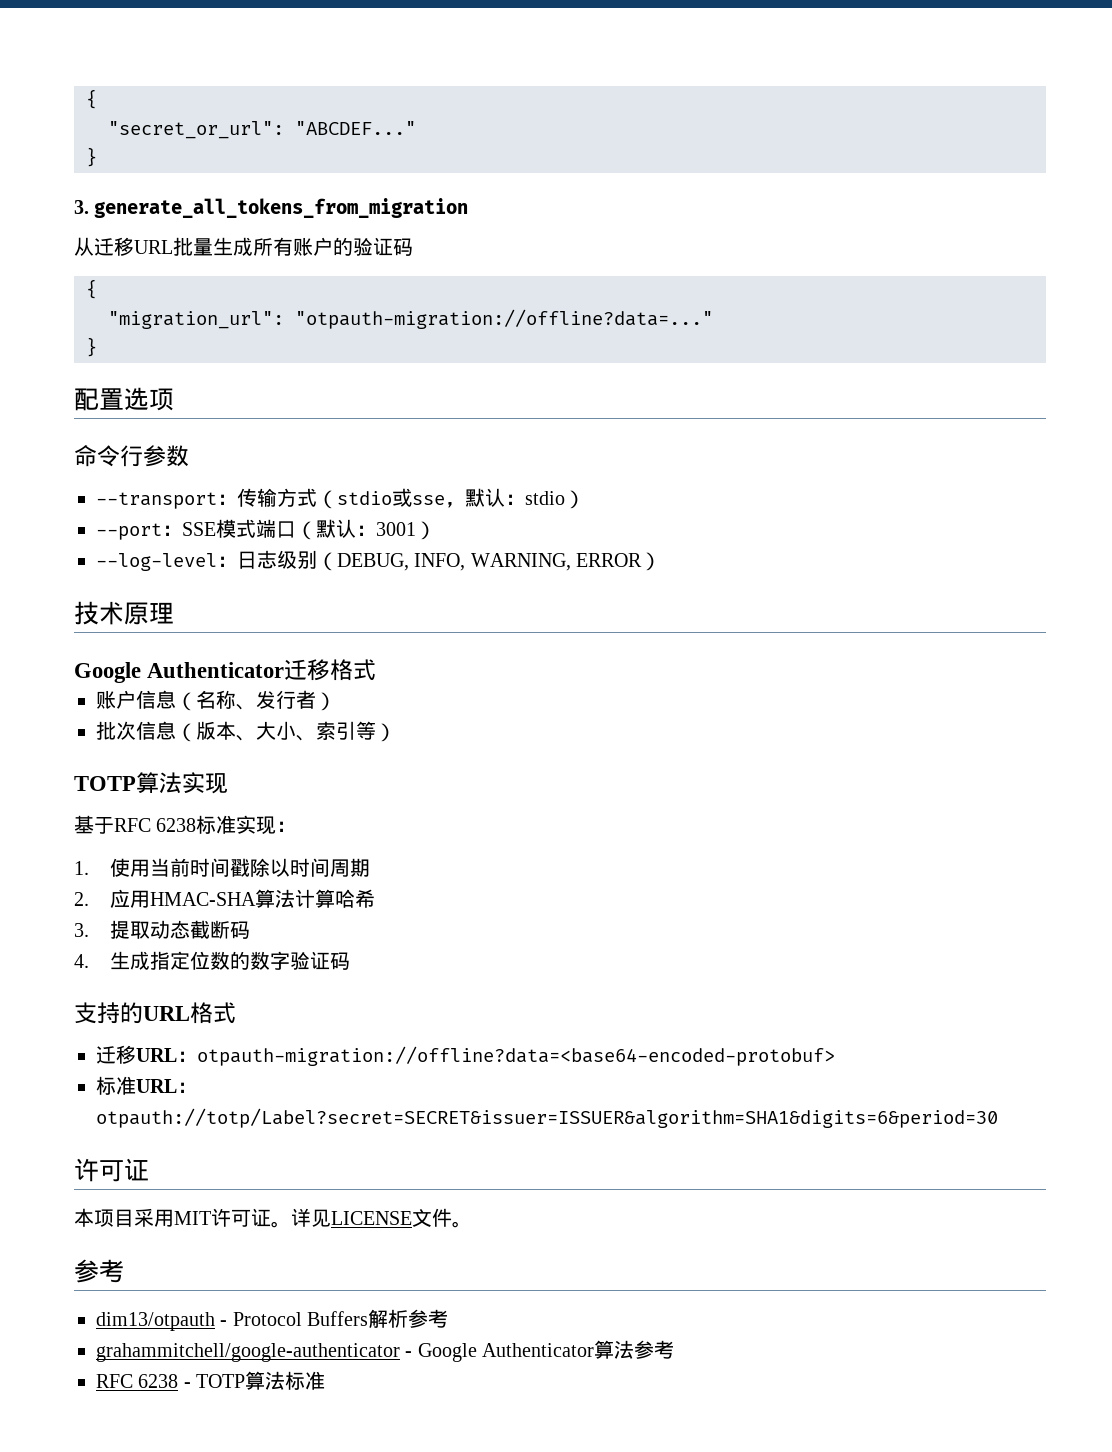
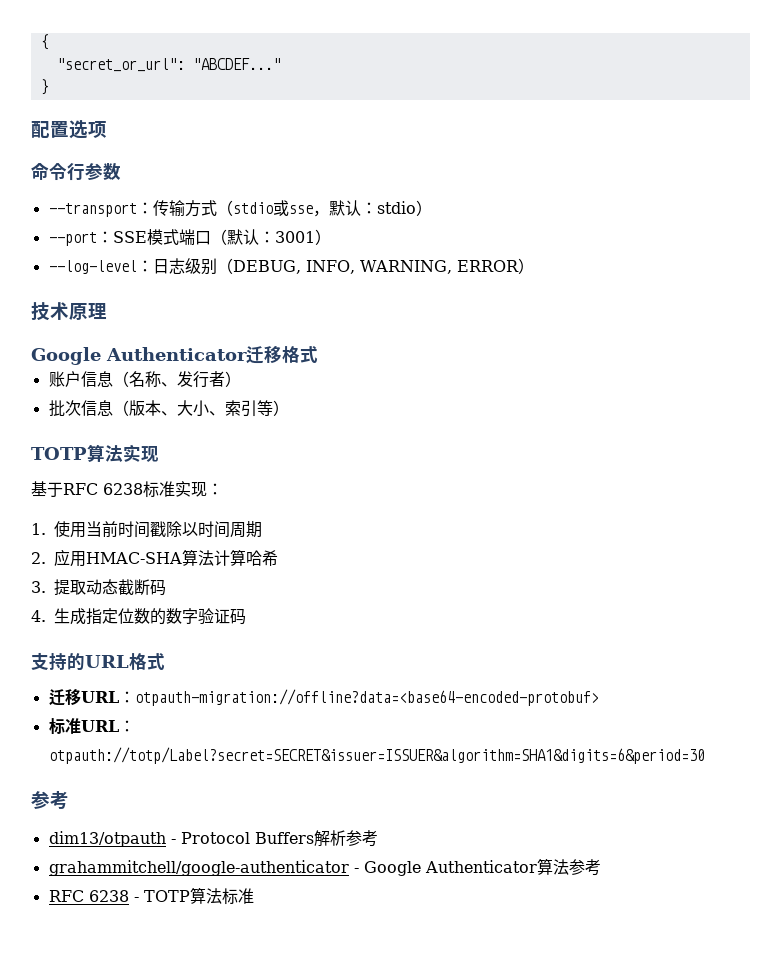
- 3. generate_all_tokens_from_migration
- 从迁移URL批量生成所有账户的验证码
- {
- "migration_url": "otpauth-migration://offline?data=..."
- }
  标准URL：otpauth://totp/Label?secret=SECRET&issuer=ISSUER&algorithm=SHA1&digits=6&period=30
- 许可证
- 本项目采用MIT许可证。详见LICENSE文件。

